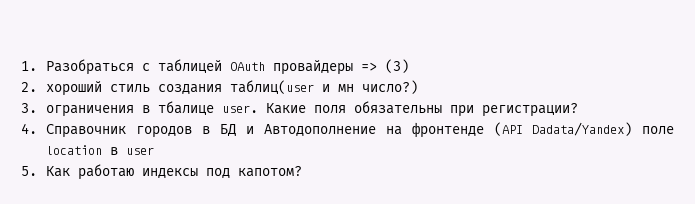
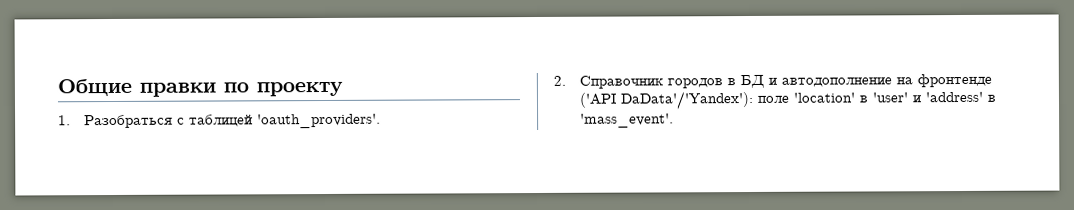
- 1. Разобраться с таблицей OAuth провайдеры => (3)
- 2. хороший стиль создания таблиц(user и мн число?)
- 3. ограничения в тбалице user. Какие поля обязательны при регистрации?
- 4. Справочник городов в БД и Автодополнение на фронтенде (API Dadata/Yandex) поле location в user
- 5. Как работаю индексы под капотом?
+ Общие правки по проекту
+ 1. Разобраться с таблицей 'oauth_providers'.
+ 2. Справочник городов в БД и автодополнение на фронтенде ('API DaData'/'Yandex'): поле 'location' в 'user' и 'address' в 'mass_event'.

